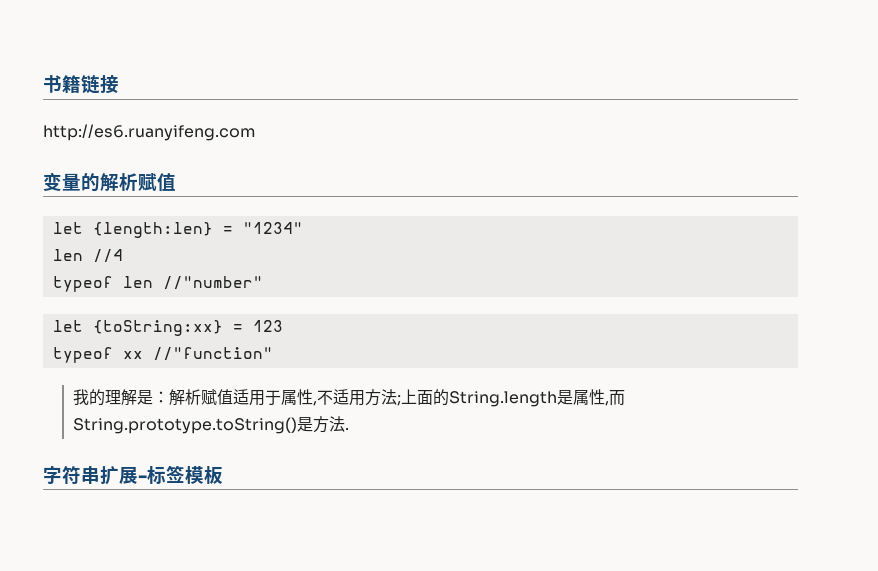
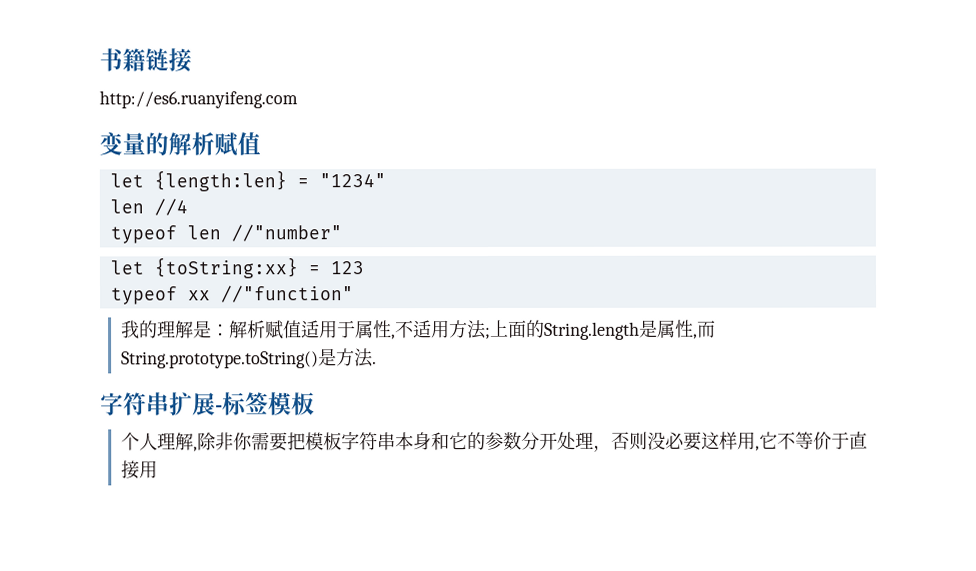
+ 个人理解,除非你需要把模板字符串本身和它的参数分开处理，否则没必要这样用,它不等价于直接用

